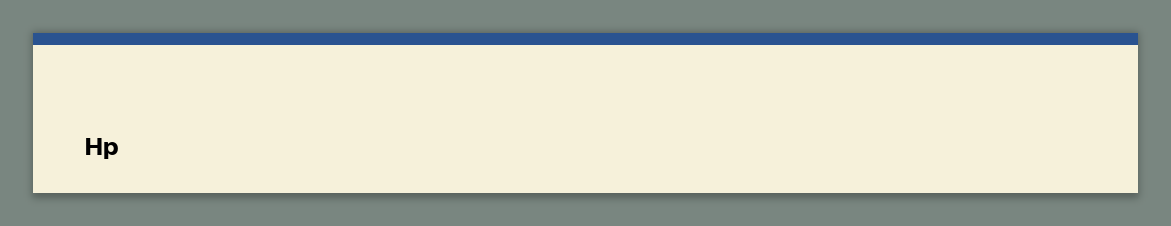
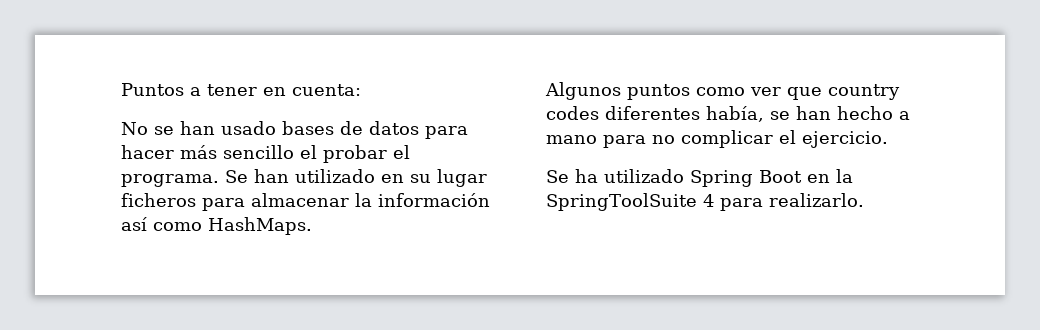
- Hp
+ Puntos a tener en cuenta:
+ No se han usado bases de datos para hacer más sencillo el probar el programa. Se han utilizado en su lugar ficheros para almacenar la información así como HashMaps.
+ Algunos puntos como ver que country codes diferentes había, se han hecho a mano para no complicar el ejercicio.
+ Se ha utilizado Spring Boot en la SpringToolSuite 4 para realizarlo.

